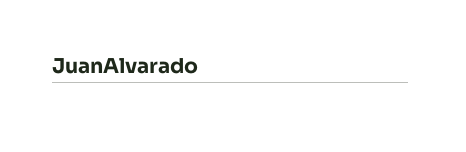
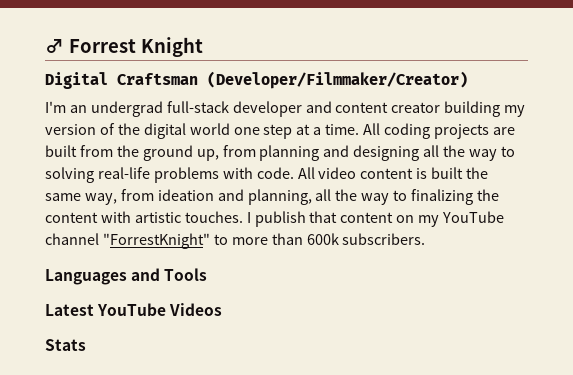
- JuanAlvarado
+ ♂ Forrest Knight
+ Digital Craftsman (Developer/Filmmaker/Creator)
+ I'm an undergrad full-stack developer and content creator building my version of the digital world one step at a time. All coding projects are built from the ground up, from planning and designing all the way to solving real-life problems with code. All video content is built the same way, from ideation and planning, all the way to finalizing the content with artistic touches. I publish that content on my YouTube channel "ForrestKnight" to more than 600k subscribers.
+ Languages and Tools
+ Latest YouTube Videos
+ Stats

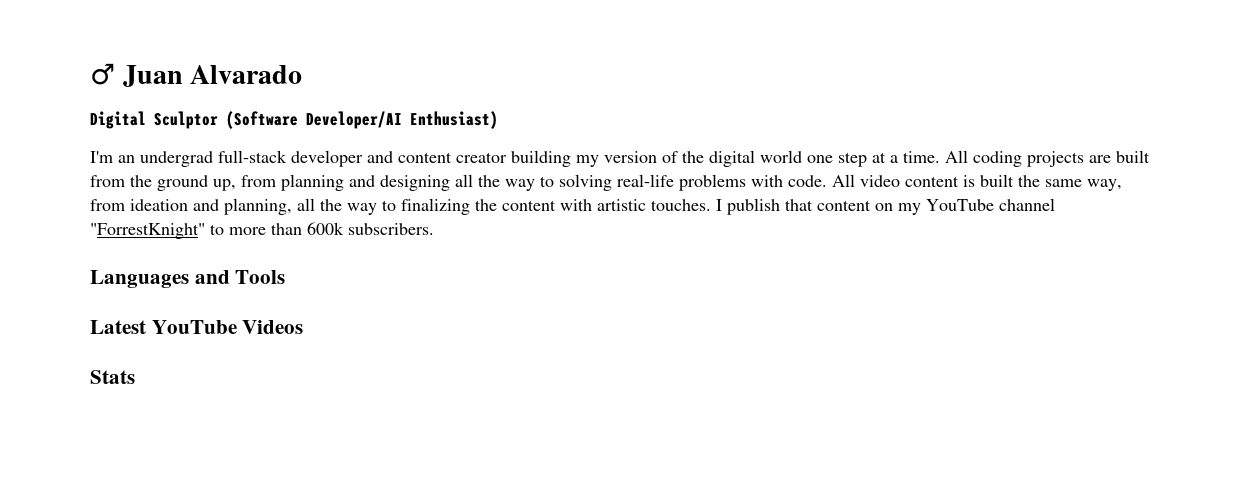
- ♂ Forrest Knight
+ ♂ Juan Alvarado
- Digital Craftsman (Developer/Filmmaker/Creator)
+ Digital Sculptor (Software Developer/AI Enthusiast)

